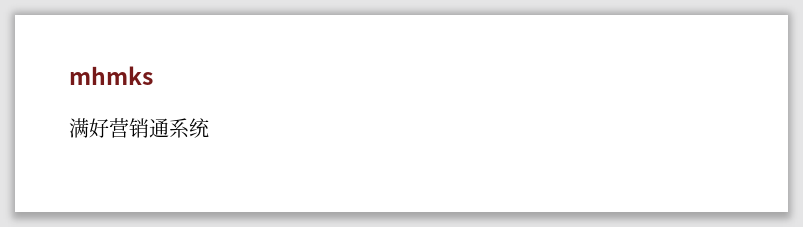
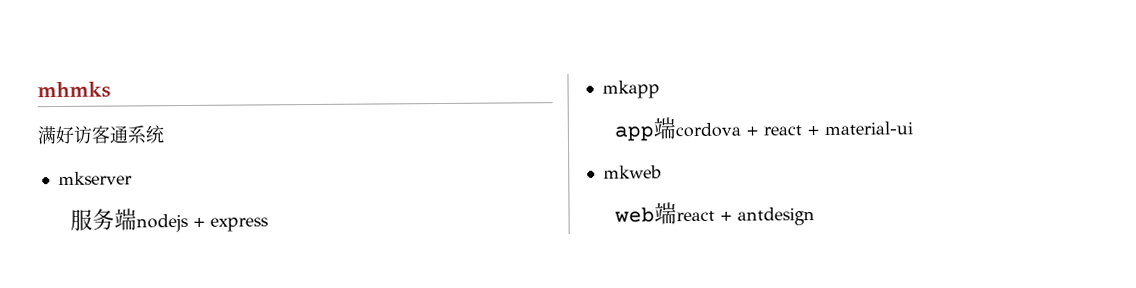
- 满好营销通系统
+ 满好访客通系统
+ mkserver
+ 服务端nodejs + express
+ mkapp
+ app端cordova + react + material-ui
+ mkweb
+ web端react + antdesign

